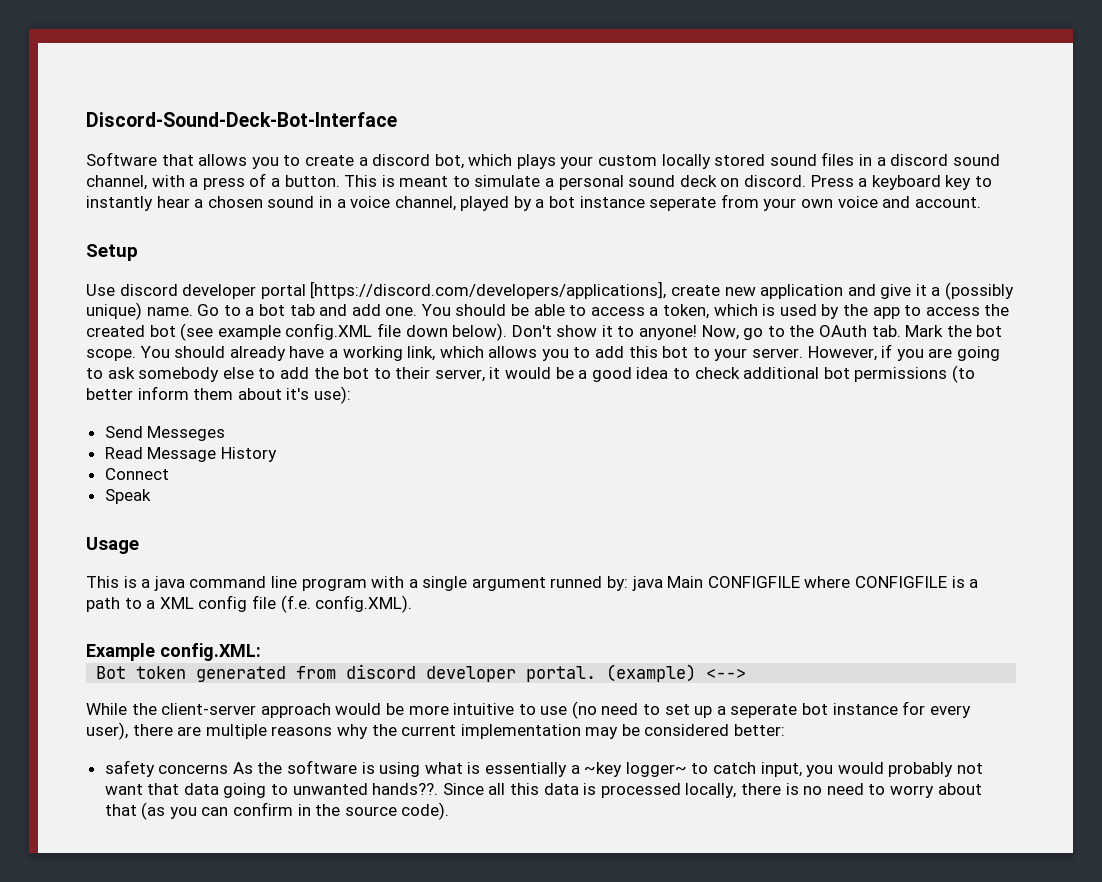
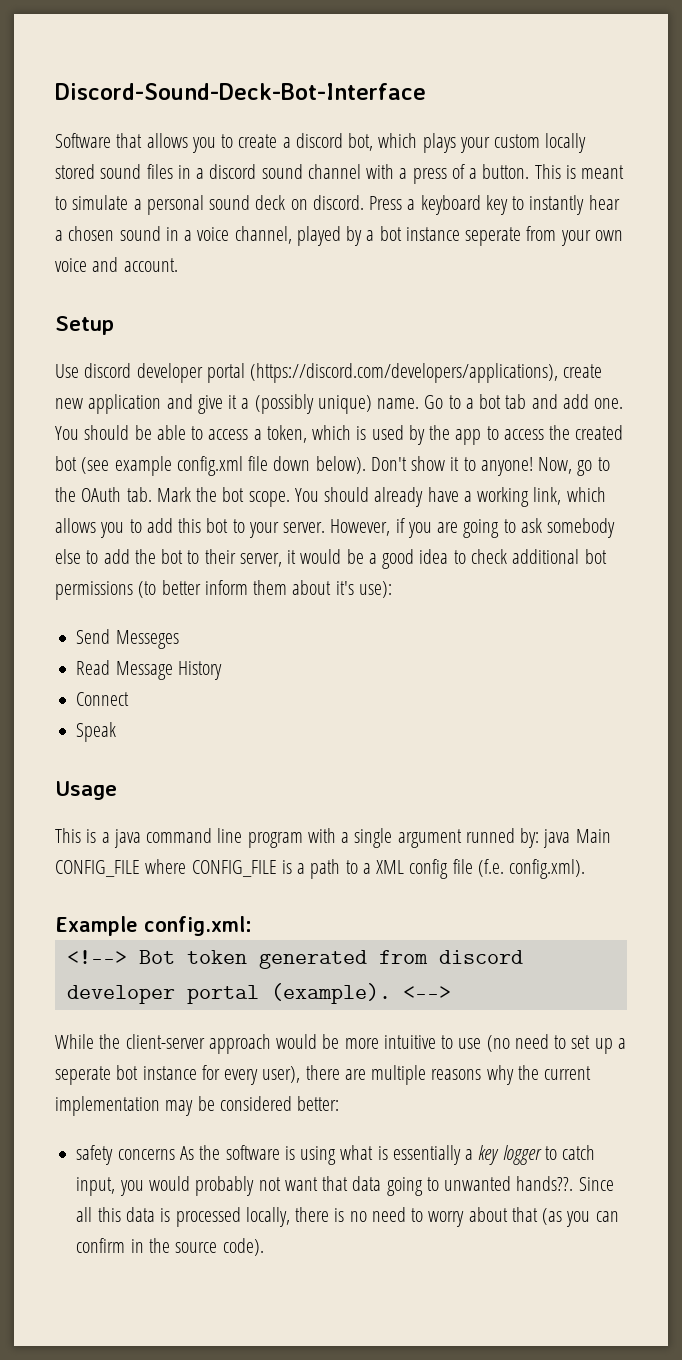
- Software that allows you to create a discord bot, which plays your custom locally stored sound files in a discord sound channel, with a press of a button.
+ Software that allows you to create a discord bot, which plays your custom locally stored sound files in a discord sound channel with a press of a button.
- Use discord developer portal [https://discord.com/developers/applications], create new application and give it a (possibly unique) name.
+ Use discord developer portal (https://discord.com/developers/applications), create new application and give it a (possibly unique) name.
- You should be able to access a token, which is used by the app to access the created bot (see example config.XML file down below).
+ You should be able to access a token, which is used by the app to access the created bot (see example config.xml file down below).
- This is a java command line program with a single argument runned by: java Main CONFIGFILE where CONFIGFILE is a path to a XML config file (f.e. config.XML).
+ This is a java command line program with a single argument runned by: java Main CONFIG_FILE where CONFIG_FILE is a path to a XML config file (f.e. config.xml).
- Example config.XML:
- Bot token generated from discord developer portal. (example) <-->
+ Example config.xml:
+ <!--> Bot token generated from discord developer portal (example). <-->
- safety concerns As the software is using what is essentially a ~key logger~ to catch input, you would probably not want that data going to unwanted hands??.
+ safety concerns As the software is using what is essentially a key logger to catch input, you would probably not want that data going to unwanted hands??.

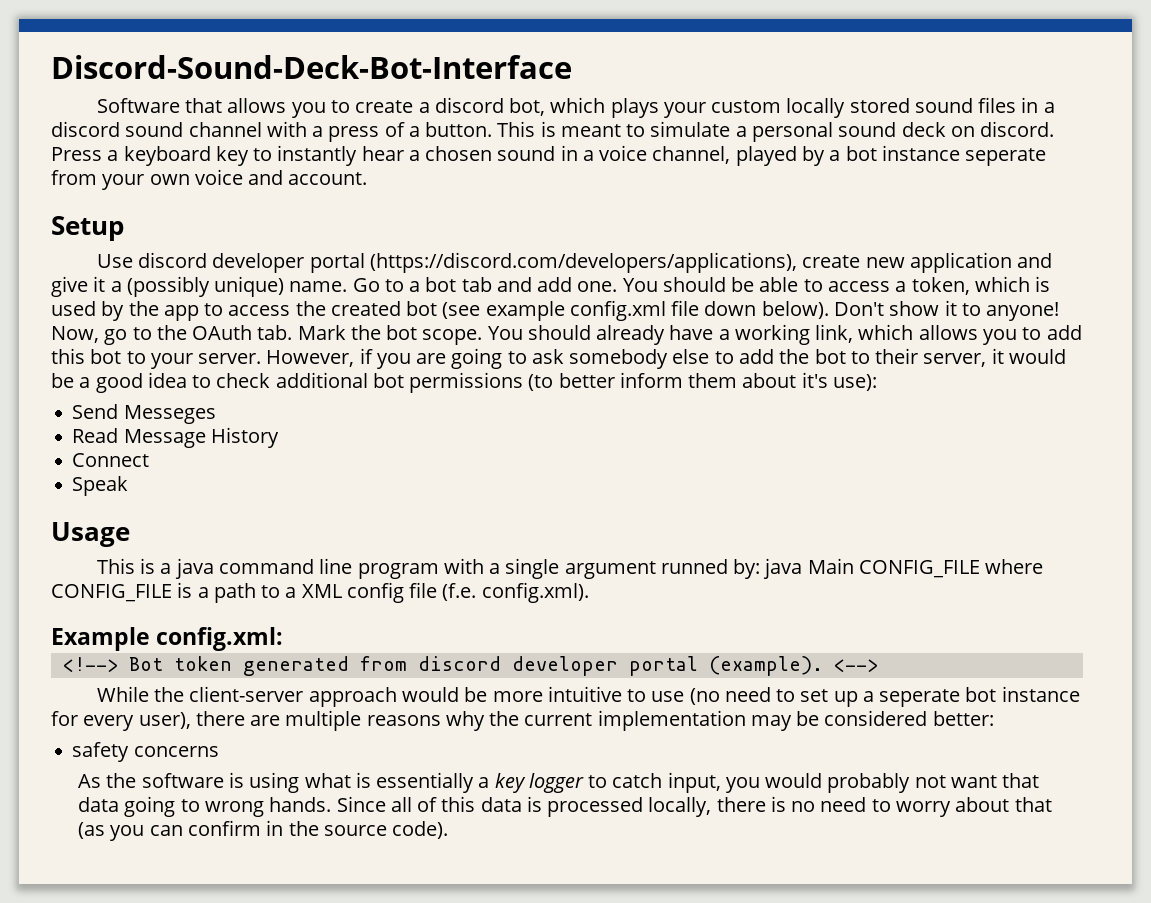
- safety concerns As the software is using what is essentially a key logger to catch input, you would probably not want that data going to unwanted hands??.
+ safety concerns
+ As the software is using what is essentially a key logger to catch input, you would probably not want that data going to wrong hands.
- Since all this data is processed locally, there is no need to worry about that (as you can confirm in the source code).
+ Since all of this data is processed locally, there is no need to worry about that (as you can confirm in the source code).

